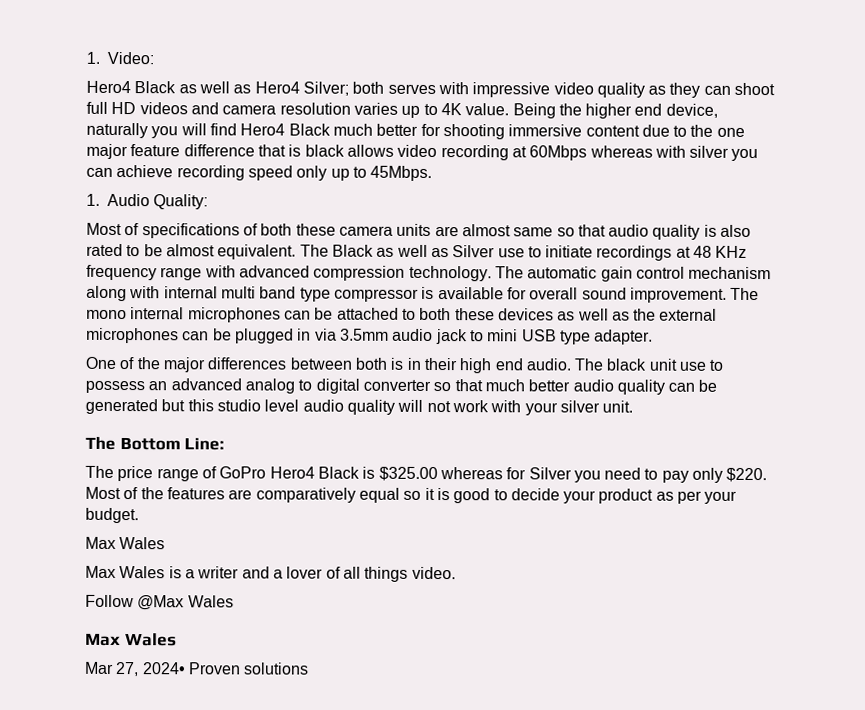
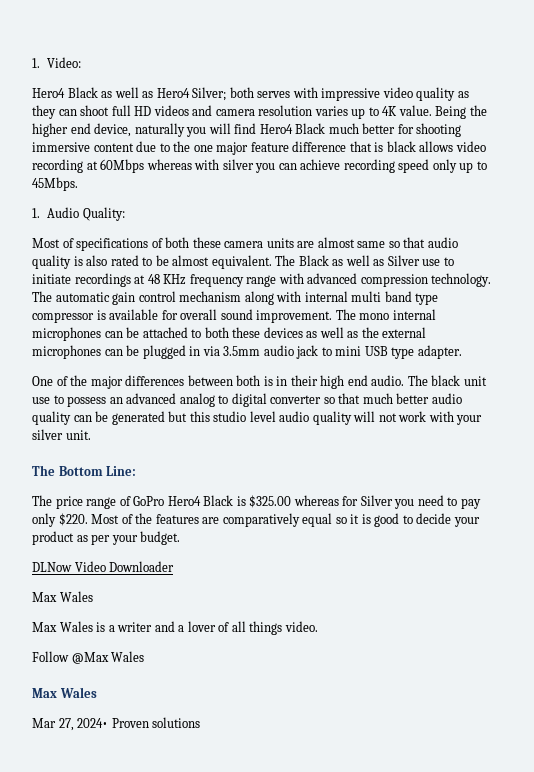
+ DLNow Video Downloader

